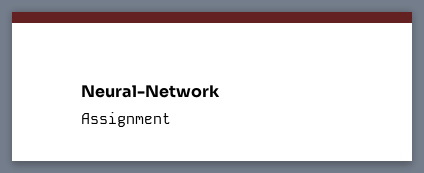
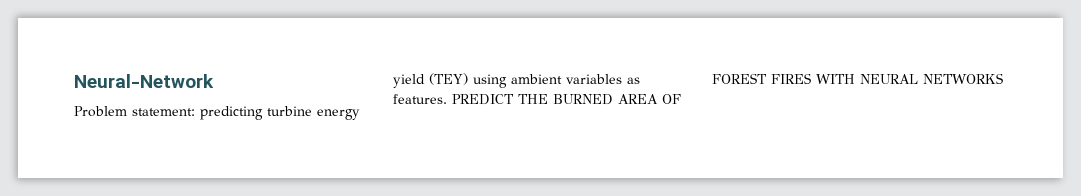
- Assignment
+ Problem statement: predicting turbine energy yield (TEY) using ambient variables as features. PREDICT THE BURNED AREA OF FOREST FIRES WITH NEURAL NETWORKS

